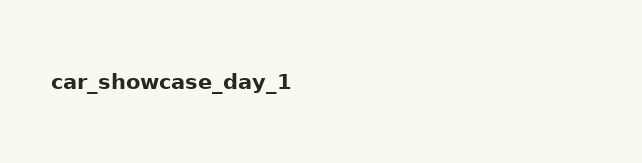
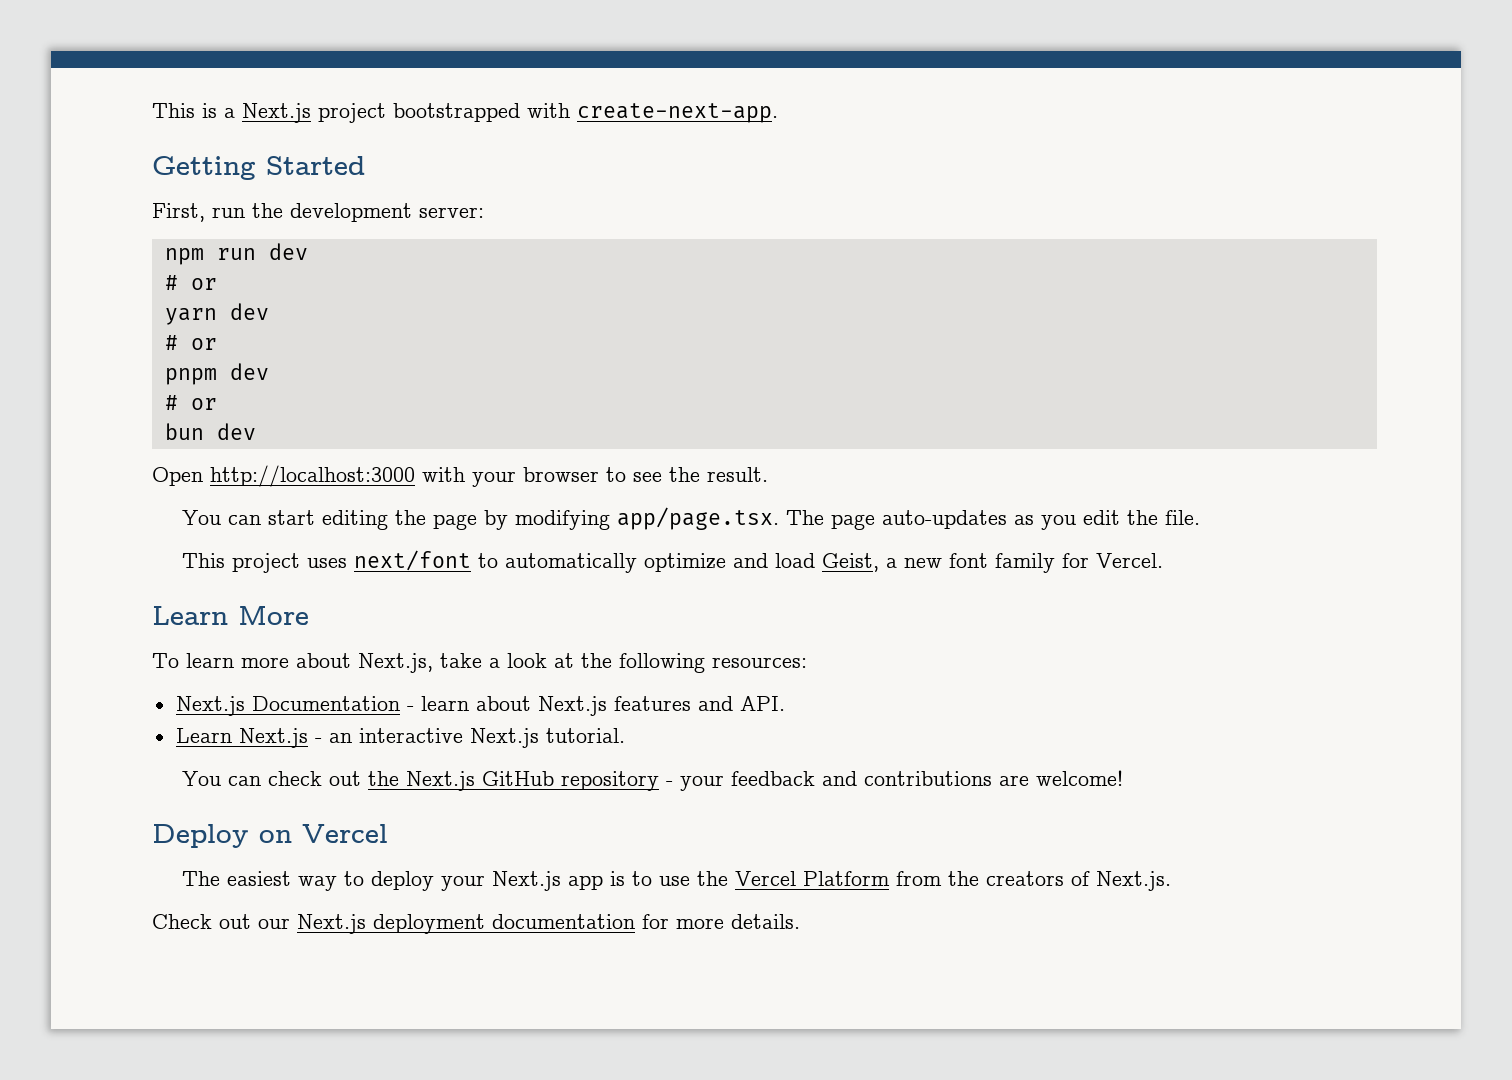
- car_showcase_day_1
+ This is a Next.js project bootstrapped with create-next-app.
+ Getting Started
+ First, run the development server:
+ npm run dev
+ # or
+ yarn dev
+ # or
+ pnpm dev
+ # or
+ bun dev
+ Open http://localhost:3000 with your browser to see the result.
+ You can start editing the page by modifying app/page.tsx. The page auto-updates as you edit the file.
+ This project uses next/font to automatically optimize and load Geist, a new font family for Vercel.
+ Learn More
+ To learn more about Next.js, take a look at the following resources:
+ Next.js Documentation - learn about Next.js features and API.
+ Learn Next.js - an interactive Next.js tutorial.
+ You can check out the Next.js GitHub repository - your feedback and contributions are welcome!
+ Deploy on Vercel
+ The easiest way to deploy your Next.js app is to use the Vercel Platform from the creators of Next.js.
+ Check out our Next.js deployment documentation for more details.

